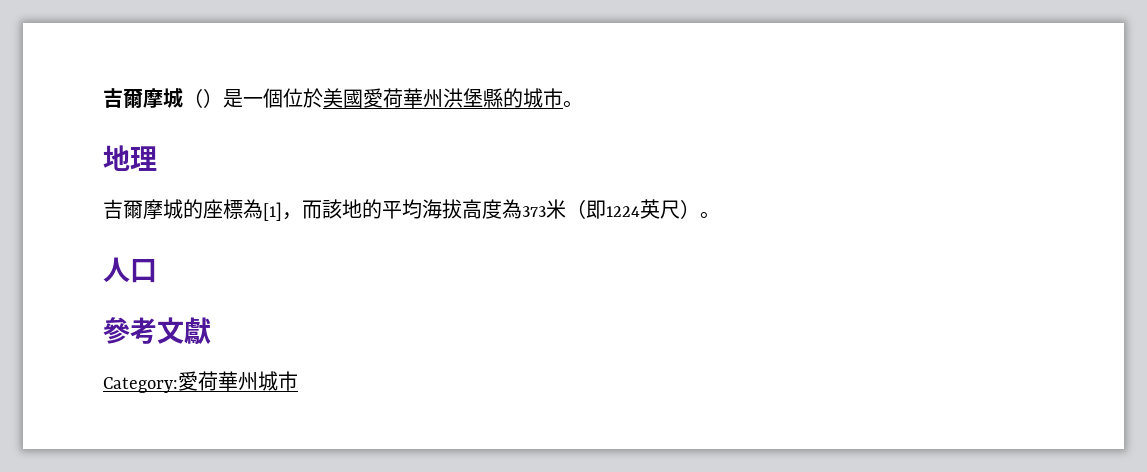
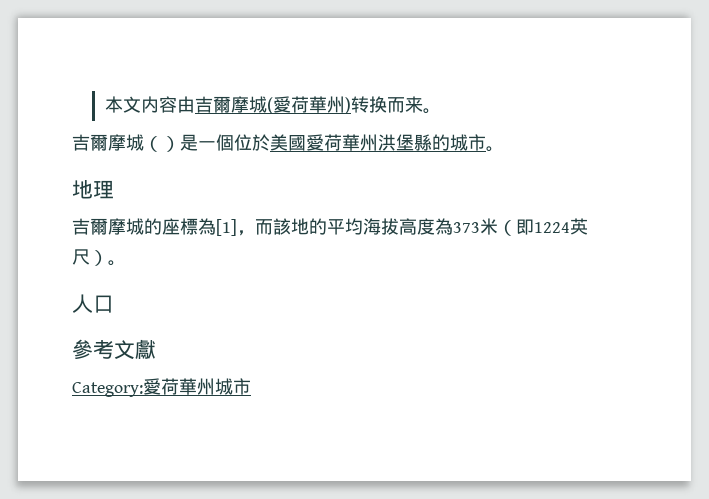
+ 本文内容由吉爾摩城(愛荷華州)转换而来。

